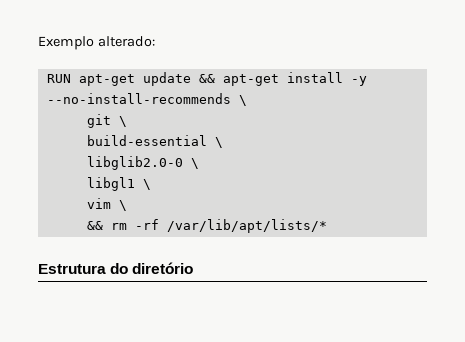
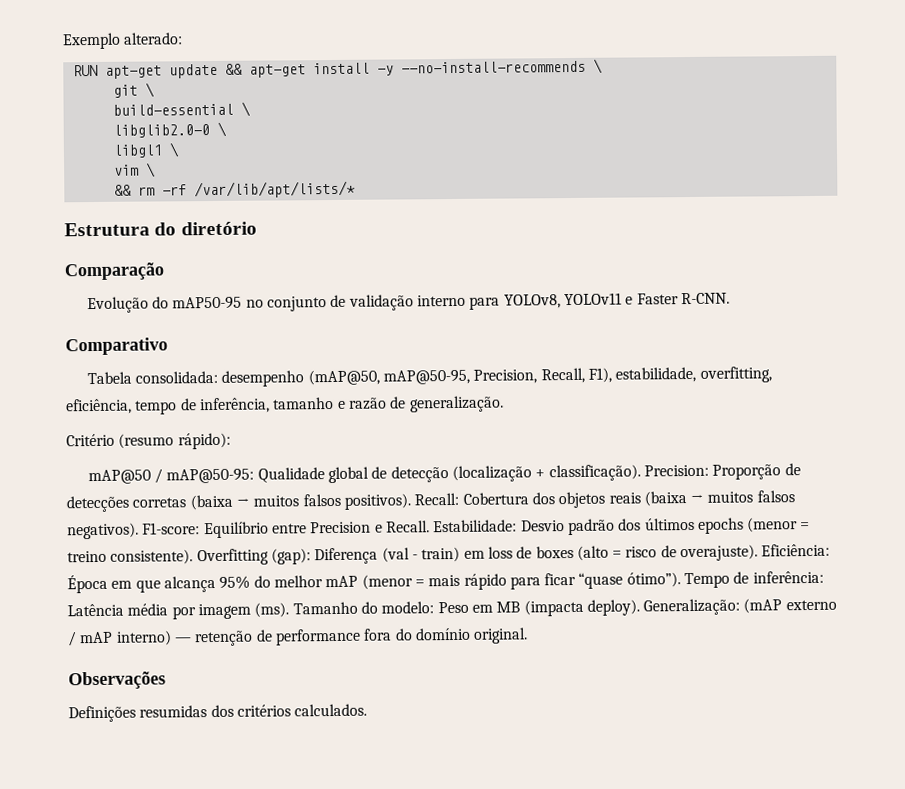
+ Comparação
+ Evolução do mAP50-95 no conjunto de validação interno para YOLOv8, YOLOv11 e Faster R-CNN.
+ Comparativo
+ Tabela consolidada: desempenho (mAP@50, mAP@50-95, Precision, Recall, F1), estabilidade, overfitting, eficiência, tempo de inferência, tamanho e razão de generalização.
+ Critério (resumo rápido):
+ mAP@50 / mAP@50-95: Qualidade global de detecção (localização + classificação). Precision: Proporção de detecções corretas (baixa → muitos falsos positivos). Recall: Cobertura dos objetos reais (baixa → muitos falsos negativos). F1-score: Equilíbrio entre Precision e Recall. Estabilidade: Desvio padrão dos últimos epochs (menor = treino consistente). Overfitting (gap): Diferença (val - train) em loss de boxes (alto = risco de overajuste). Eficiência: Época em que alcança 95% do melhor mAP (menor = mais rápido para ficar “quase ótimo”). Tempo de inferência: Latência média por imagem (ms). Tamanho do modelo: Peso em MB (impacta deploy). Generalização: (mAP externo / mAP interno) — retenção de performance fora do domínio original.
+ Observações
+ Definições resumidas dos critérios calculados.

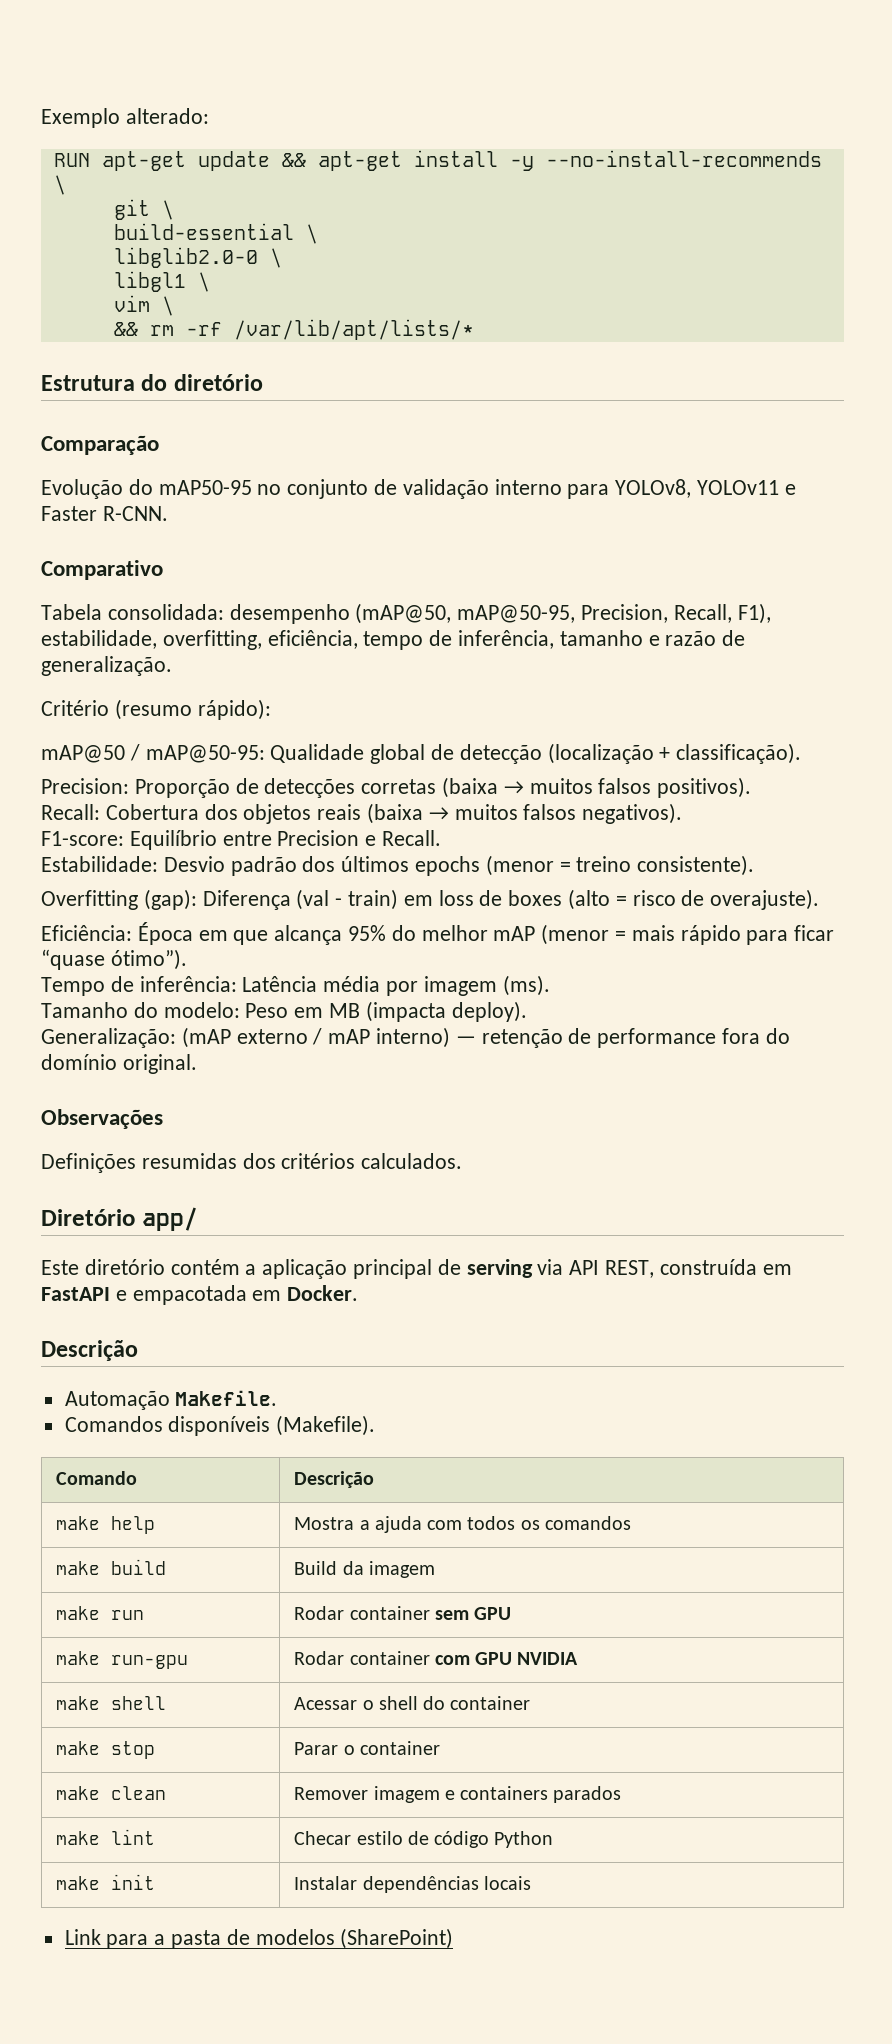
- Qualidade global de detecção (localização + classificação). Precision:
+ Qualidade global de detecção (localização + classificação).
+ Precision:
- Proporção de detecções corretas (baixa → muitos falsos positivos). Recall:
+ Proporção de detecções corretas (baixa → muitos falsos positivos).
+ Recall:
- Cobertura dos objetos reais (baixa → muitos falsos negativos). F1-score:
+ Cobertura dos objetos reais (baixa → muitos falsos negativos).
+ F1-score:
- Equilíbrio entre Precision e Recall. Estabilidade:
+ Equilíbrio entre Precision e Recall.
+ Estabilidade:
- Desvio padrão dos últimos epochs (menor = treino consistente). Overfitting (gap):
+ Desvio padrão dos últimos epochs (menor = treino consistente).
+ Overfitting (gap):
- Diferença (val - train) em loss de boxes (alto = risco de overajuste). Eficiência:
+ Diferença (val - train) em loss de boxes (alto = risco de overajuste).
+ Eficiência:
- Época em que alcança 95% do melhor mAP (menor = mais rápido para ficar “quase ótimo”). Tempo de inferência:
+ Época em que alcança 95% do melhor mAP (menor = mais rápido para ficar “quase ótimo”).
+ Tempo de inferência:
- Latência média por imagem (ms). Tamanho do modelo:
+ Latência média por imagem (ms).
+ Tamanho do modelo:
- Peso em MB (impacta deploy). Generalização:
+ Peso em MB (impacta deploy).
+ Generalização:
+ Diretório app/
+ Este diretório contém a aplicação principal de serving via API REST, construída em FastAPI e empacotada em Docker.
+ Descrição
+ Automação Makefile.
+ Comandos disponíveis (Makefile).
+ Comando | Descrição
+ make help | Mostra a ajuda com todos os comandos
+ make build | Build da imagem
+ make run | Rodar container sem GPU
+ make run-gpu | Rodar container com GPU NVIDIA
+ make shell | Acessar o shell do container
+ make stop | Parar o container
+ make clean | Remover imagem e containers parados
+ make lint | Checar estilo de código Python
+ make init | Instalar dependências locais
+ Link para a pasta de modelos (SharePoint)

